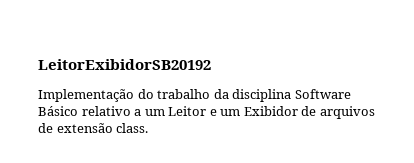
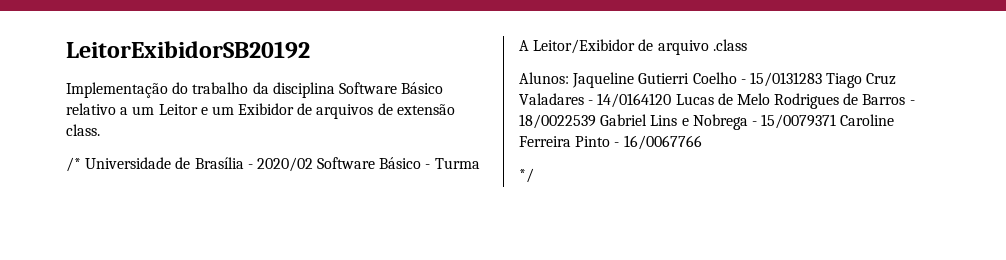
+ /* Universidade de Brasília - 2020/02 Software Básico - Turma A Leitor/Exibidor de arquivo .class
+ Alunos: Jaqueline Gutierri Coelho - 15/0131283 Tiago Cruz Valadares - 14/0164120 Lucas de Melo Rodrigues de Barros - 18/0022539 Gabriel Lins e Nobrega - 15/0079371 Caroline Ferreira Pinto - 16/0067766
+ */

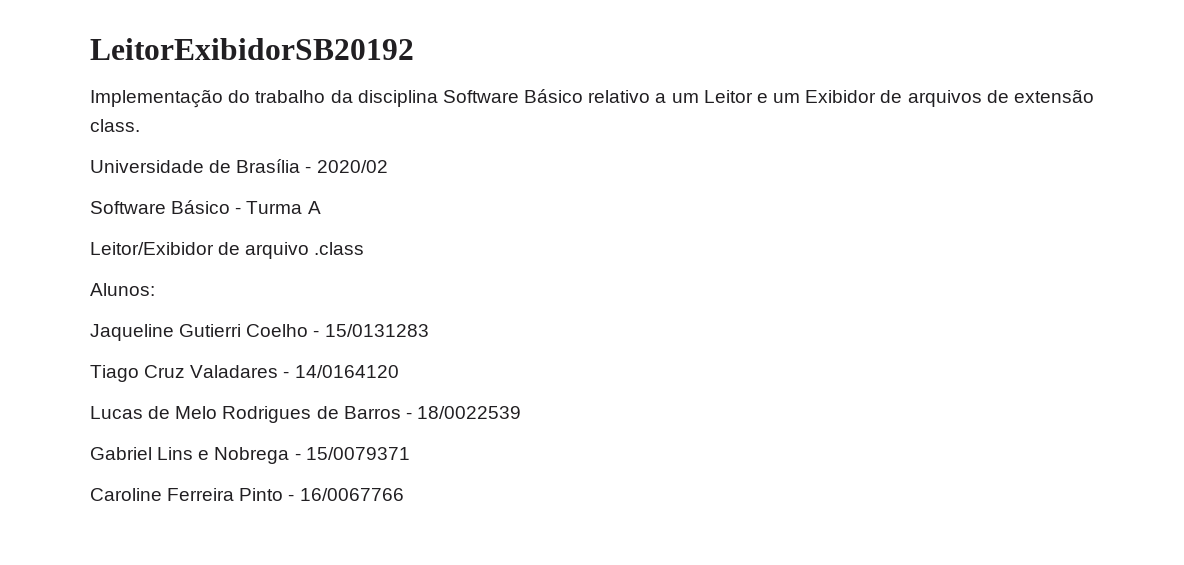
- /* Universidade de Brasília - 2020/02 Software Básico - Turma A Leitor/Exibidor de arquivo .class
+ Universidade de Brasília - 2020/02
+ Software Básico - Turma A
+ Leitor/Exibidor de arquivo .class
- Alunos: Jaqueline Gutierri Coelho - 15/0131283 Tiago Cruz Valadares - 14/0164120 Lucas de Melo Rodrigues de Barros - 18/0022539 Gabriel Lins e Nobrega - 15/0079371 Caroline Ferreira Pinto - 16/0067766
+ Alunos:
+ Jaqueline Gutierri Coelho - 15/0131283
+ Tiago Cruz Valadares - 14/0164120
+ Lucas de Melo Rodrigues de Barros - 18/0022539
+ Gabriel Lins e Nobrega - 15/0079371
+ Caroline Ferreira Pinto - 16/0067766
- */

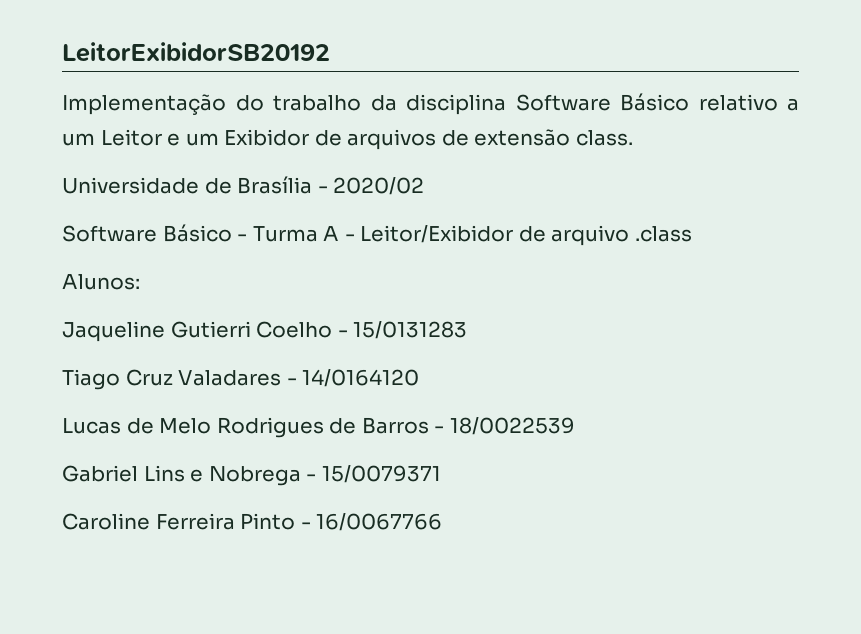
- Software Básico - Turma A
- Leitor/Exibidor de arquivo .class
+ Software Básico - Turma A - Leitor/Exibidor de arquivo .class

